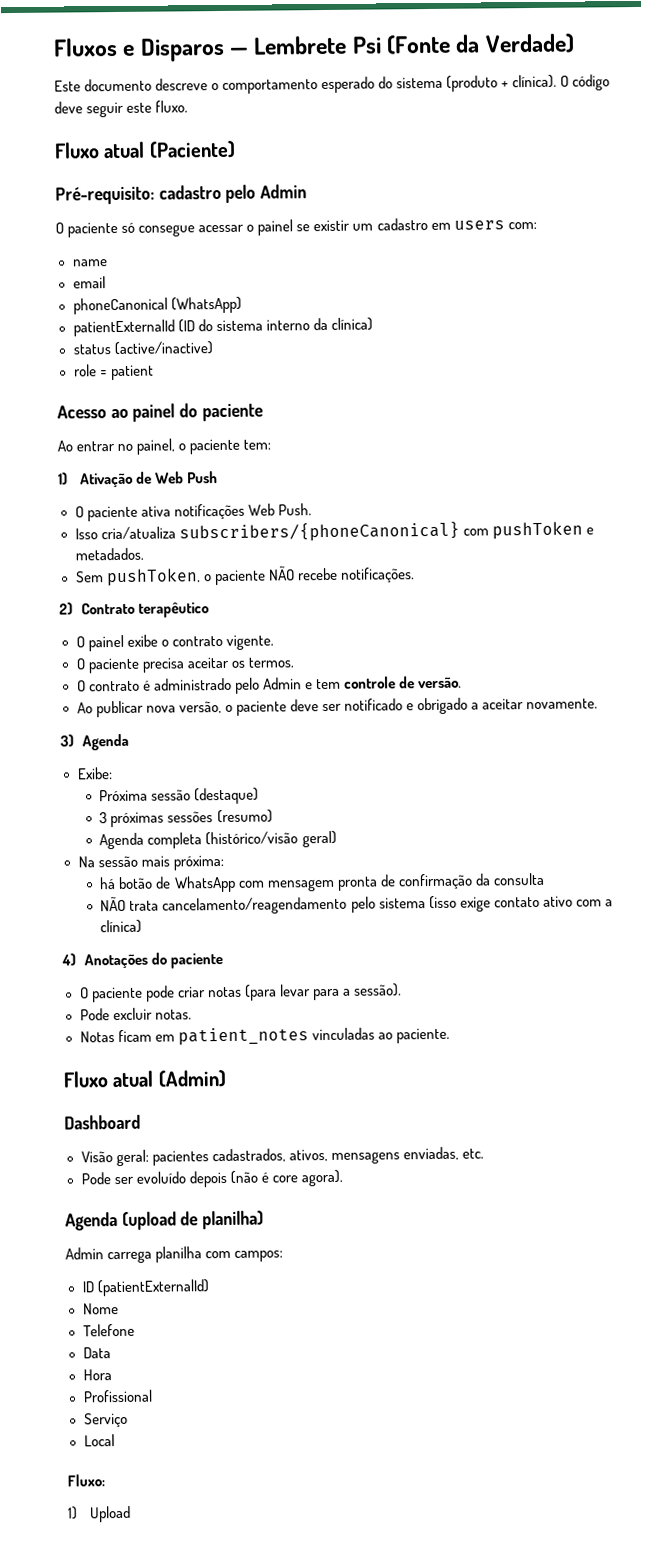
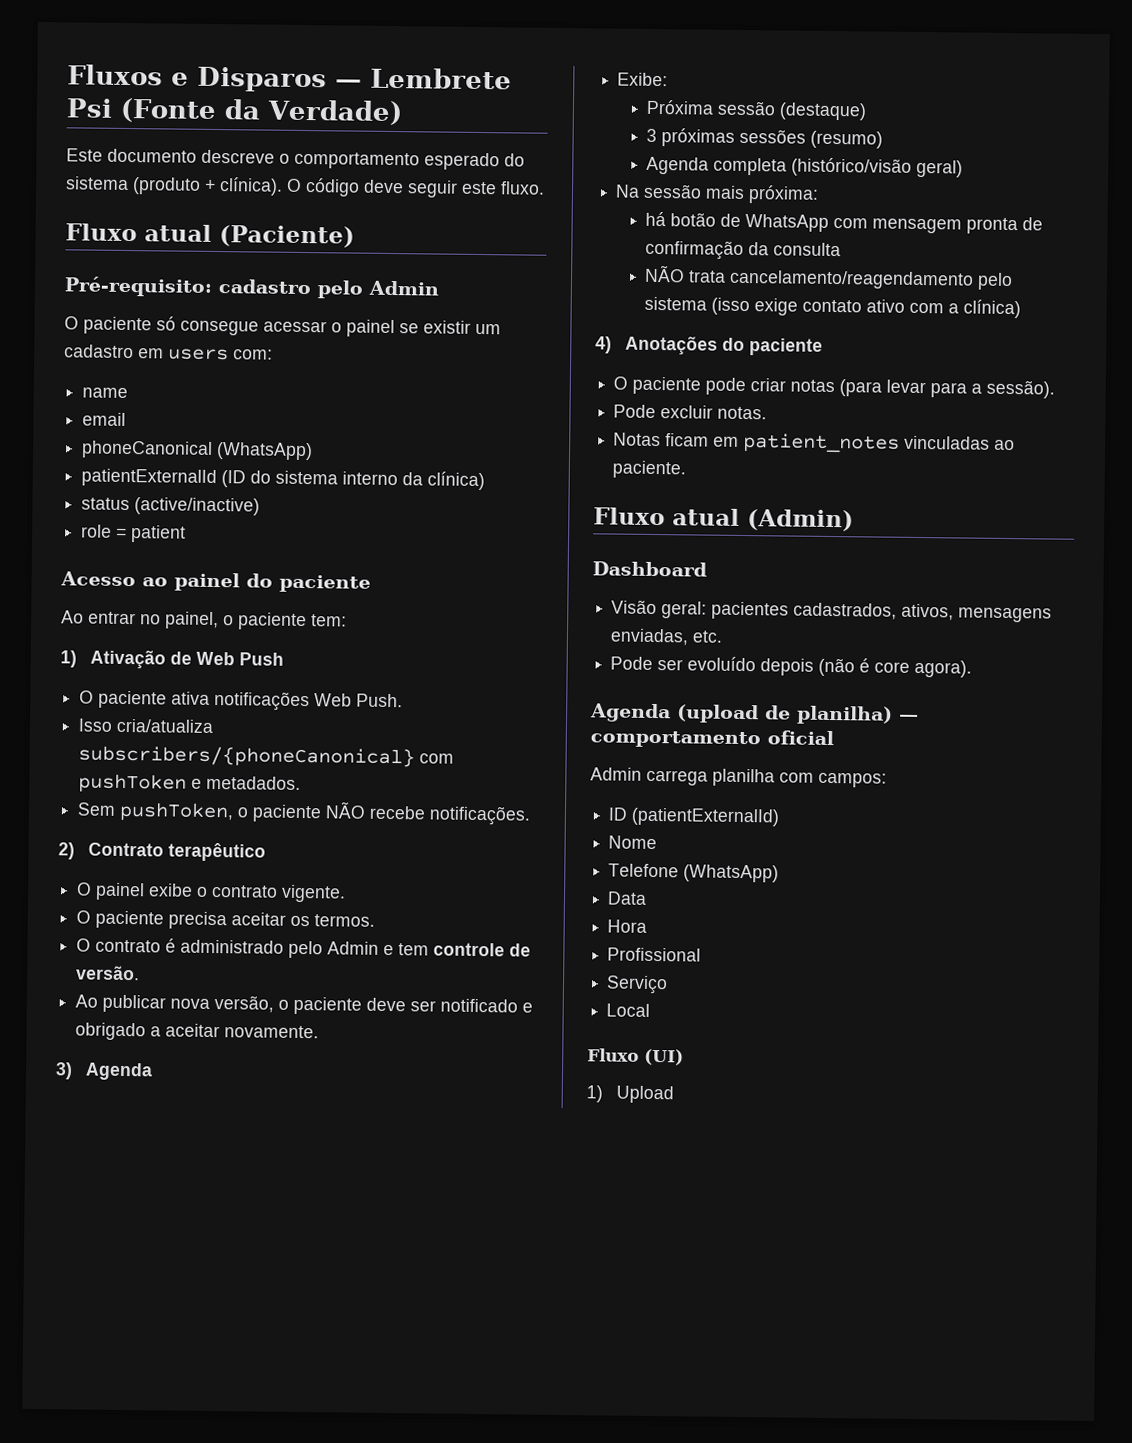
- Agenda (upload de planilha)
+ Agenda (upload de planilha) — comportamento oficial
- Telefone
+ Telefone (WhatsApp)
- Fluxo:
+ Fluxo (UI)

